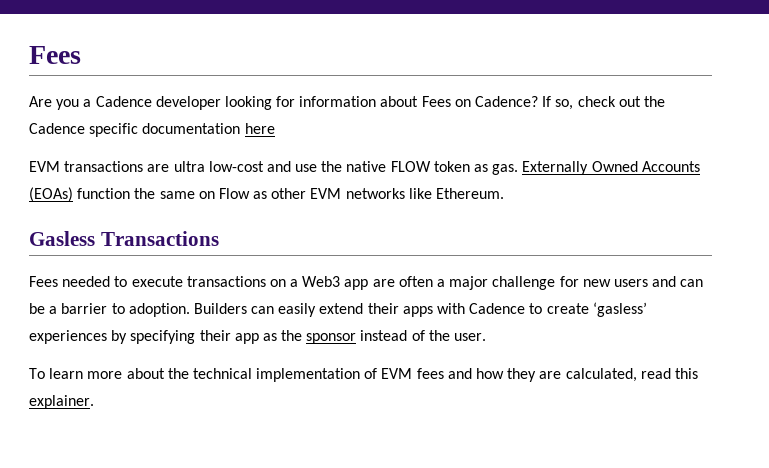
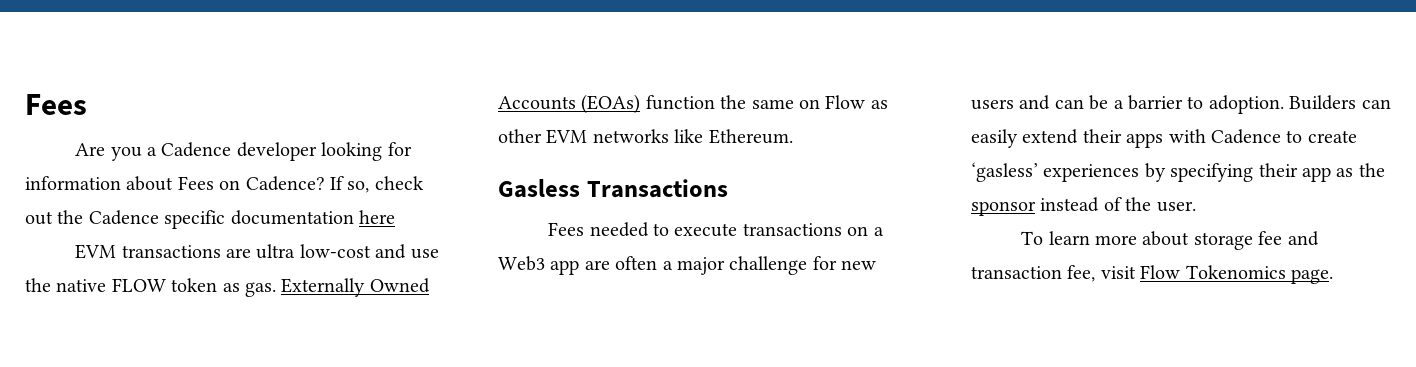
- To learn more about the technical implementation of EVM fees and how they are calculated, read this explainer.
+ To learn more about storage fee and transaction fee, visit Flow Tokenomics page.

